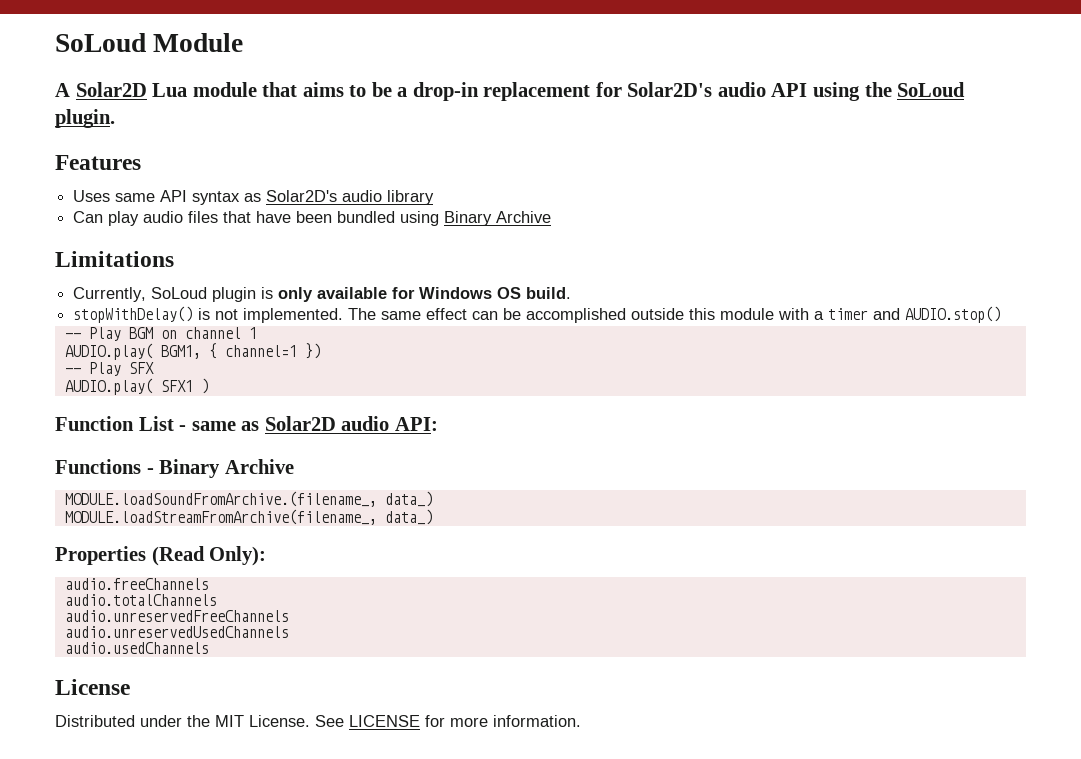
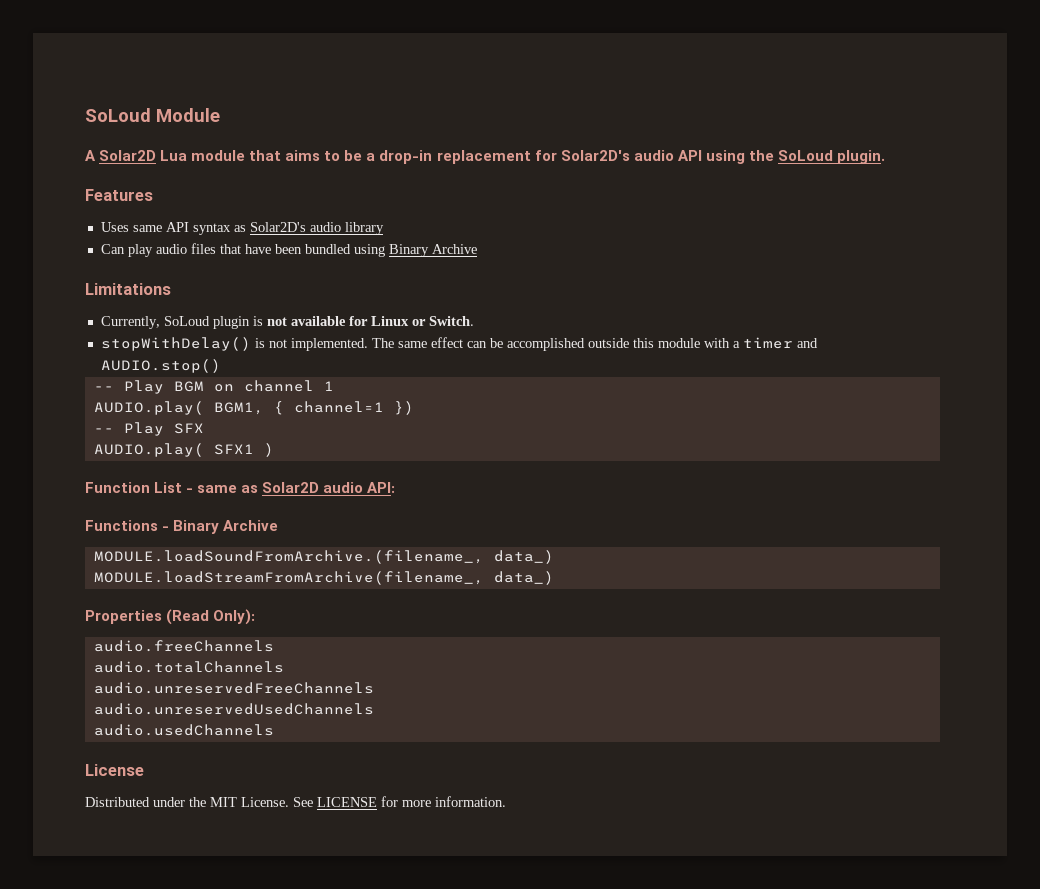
- Currently, SoLoud plugin is only available for Windows OS build.
+ Currently, SoLoud plugin is not available for Linux or Switch.

